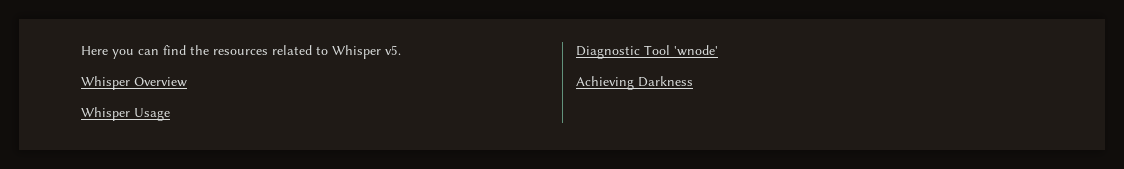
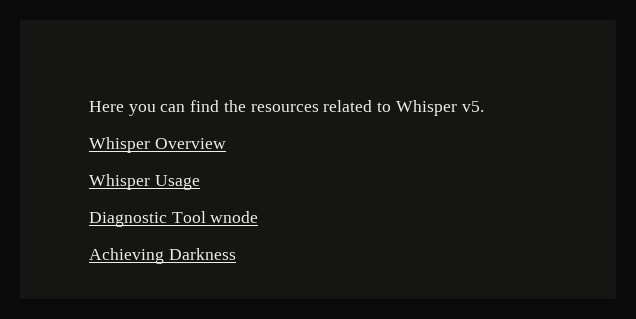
- Diagnostic Tool 'wnode'
+ Diagnostic Tool wnode

